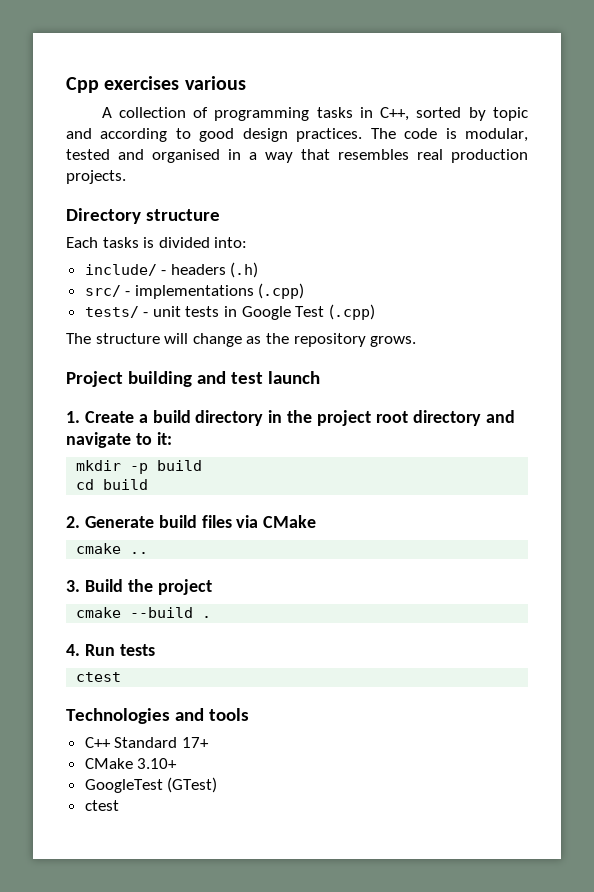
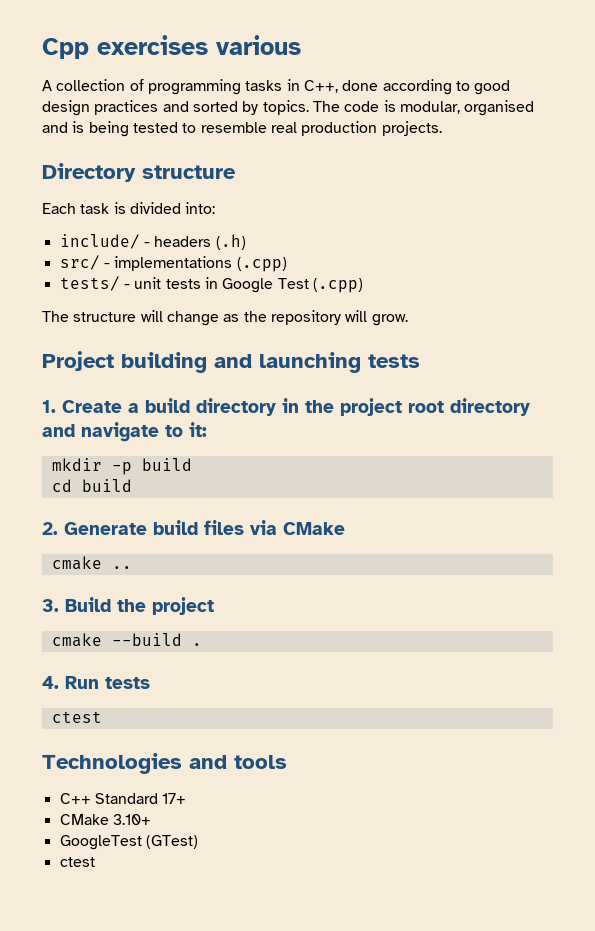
- A collection of programming tasks in C++, sorted by topic and according to good design practices. The code is modular, tested and organised in a way that resembles real production projects.
+ A collection of programming tasks in C++, done according to good design practices and sorted by topics. The code is modular, organised and is being tested to resemble real production projects.
- Each tasks is divided into:
+ Each task is divided into:
- The structure will change as the repository grows.
+ The structure will change as the repository will grow.
- Project building and test launch
+ Project building and launching tests

